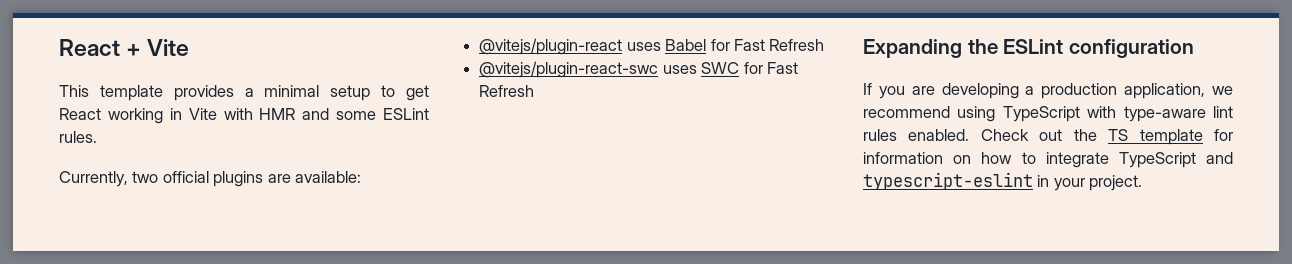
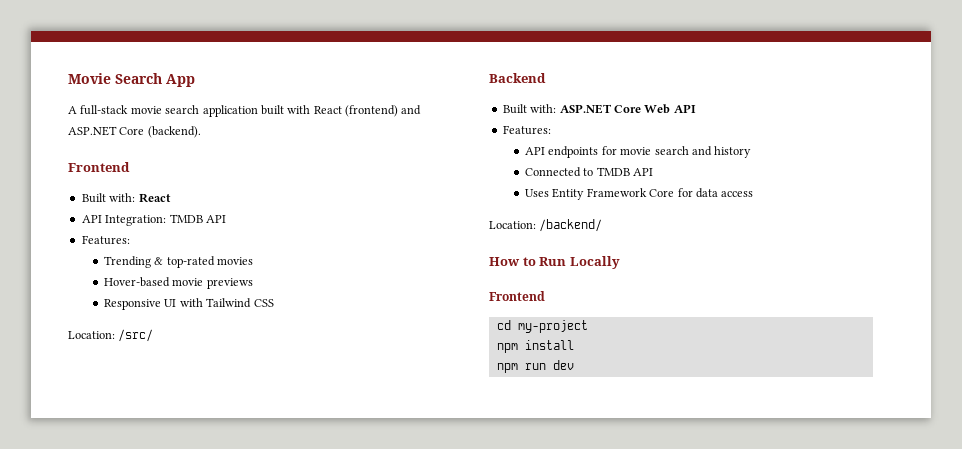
- React + Vite
- This template provides a minimal setup to get React working in Vite with HMR and some ESLint rules.
- Currently, two official plugins are available:
- @vitejs/plugin-react uses Babel for Fast Refresh
- @vitejs/plugin-react-swc uses SWC for Fast Refresh
- Expanding the ESLint configuration
- If you are developing a production application, we recommend using TypeScript with type-aware lint rules enabled. Check out the TS template for information on how to integrate TypeScript and typescript-eslint in your project.
+ Movie Search App
+ A full-stack movie search application built with React (frontend) and ASP.NET Core (backend).
+ Frontend
+ Built with: React
+ API Integration: TMDB API
+ Features:
+ Trending & top-rated movies
+ Hover-based movie previews
+ Responsive UI with Tailwind CSS
+ Location: /src/
+ Backend
+ Built with: ASP.NET Core Web API
+ Features:
+ API endpoints for movie search and history
+ Connected to TMDB API
+ Uses Entity Framework Core for data access
+ Location: /backend/
+ How to Run Locally
+ Frontend
+ cd my-project
+ npm install
+ npm run dev

